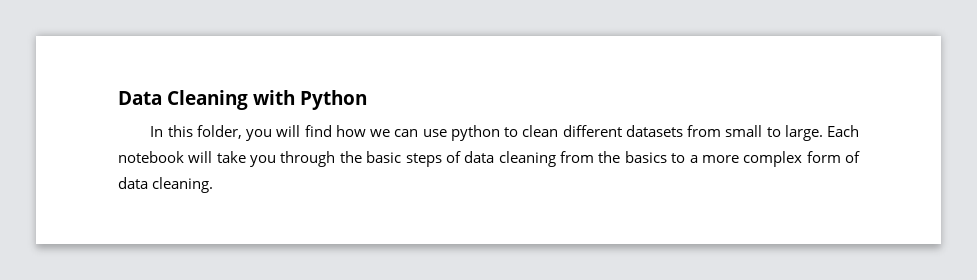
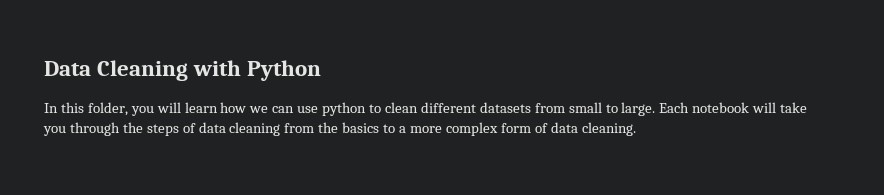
- In this folder, you will find how we can use python to clean different datasets from small to large.
+ In this folder, you will learn how we can use python to clean different datasets from small to large.
- Each notebook will take you through the basic steps of data cleaning from the basics to a more complex form of data cleaning.
+ Each notebook will take you through the steps of data cleaning from the basics to a more complex form of data cleaning.

